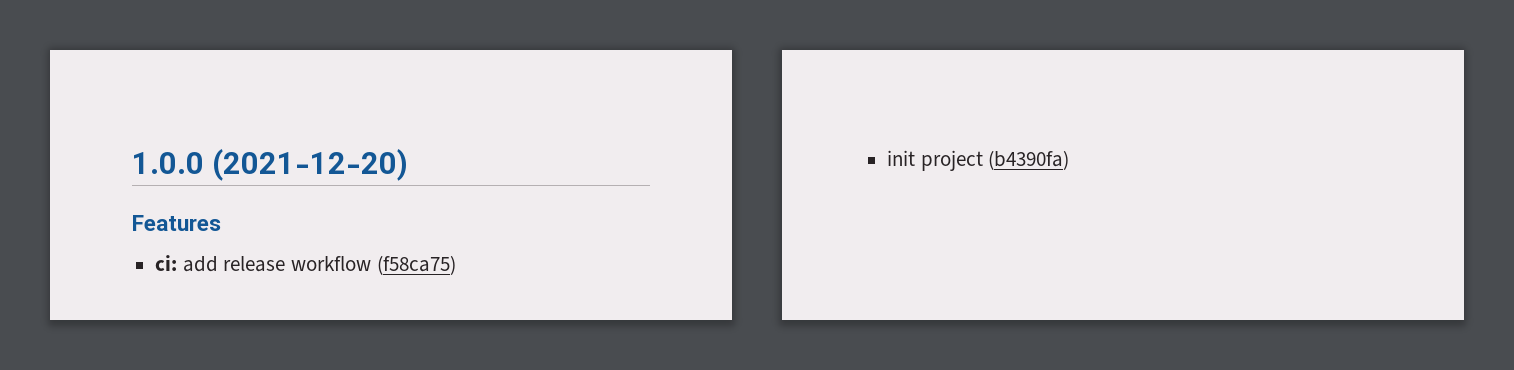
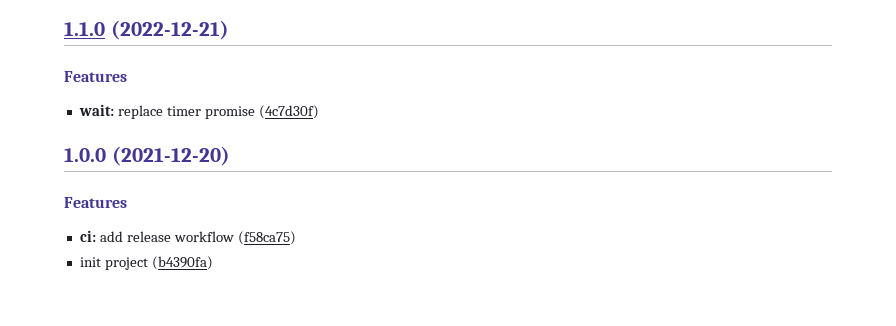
+ 1.1.0 (2022-12-21)
+ Features
+ wait: replace timer promise (4c7d30f)

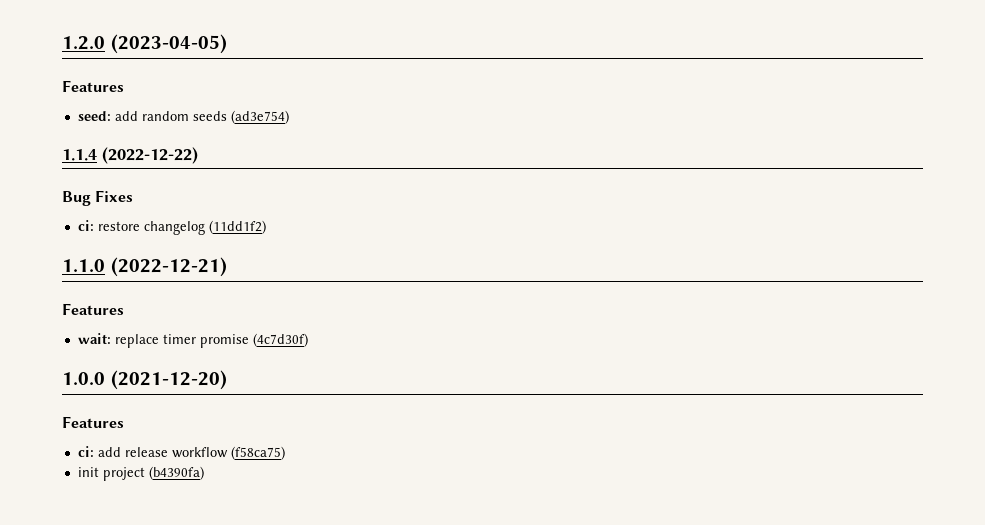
+ 1.2.0 (2023-04-05)
+ Features
+ seed: add random seeds (ad3e754)
+ 1.1.4 (2022-12-22)
+ Bug Fixes
+ ci: restore changelog (11dd1f2)

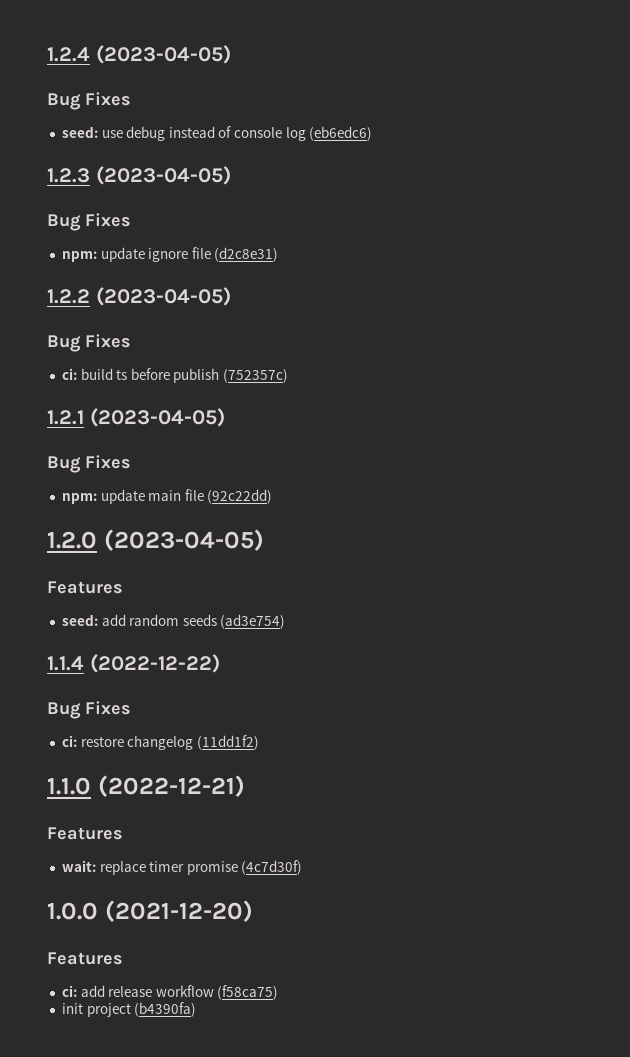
+ 1.2.4 (2023-04-05)
+ Bug Fixes
+ seed: use debug instead of console log (eb6edc6)
+ 1.2.3 (2023-04-05)
+ Bug Fixes
+ npm: update ignore file (d2c8e31)
+ 1.2.2 (2023-04-05)
+ Bug Fixes
+ ci: build ts before publish (752357c)
+ 1.2.1 (2023-04-05)
+ Bug Fixes
+ npm: update main file (92c22dd)

